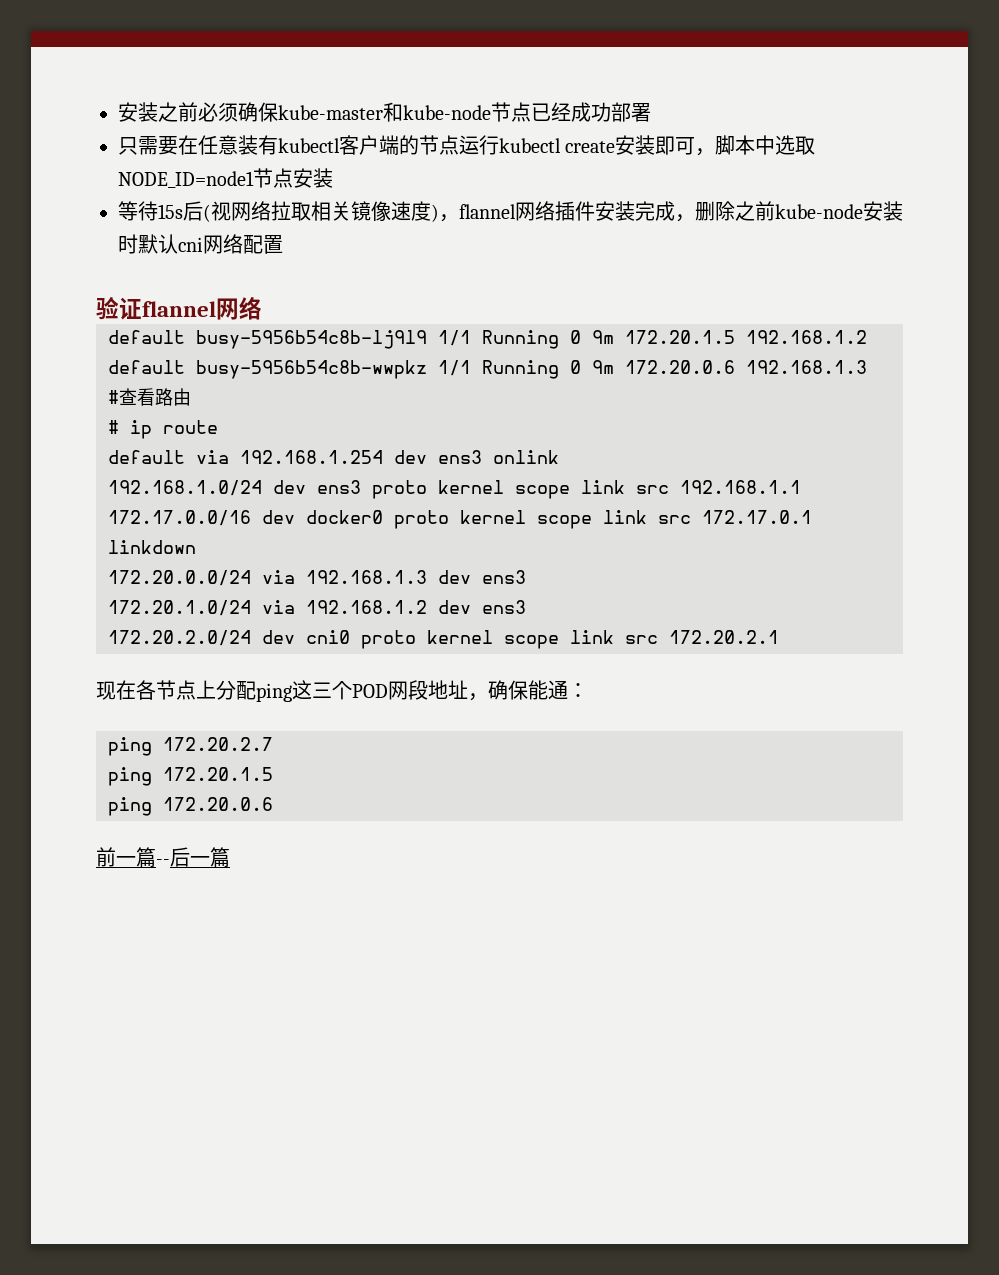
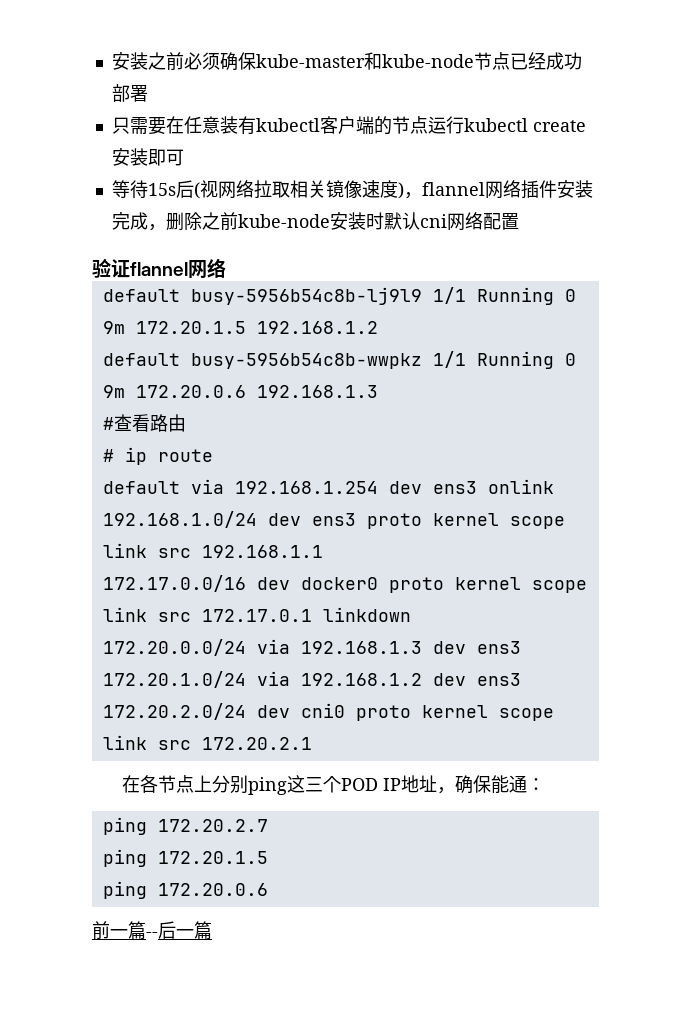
- 只需要在任意装有kubectl客户端的节点运行kubectl create安装即可，脚本中选取NODE_ID=node1节点安装
+ 只需要在任意装有kubectl客户端的节点运行kubectl create安装即可
- 现在各节点上分配ping这三个POD网段地址，确保能通：
+ 在各节点上分别ping这三个POD IP地址，确保能通：

